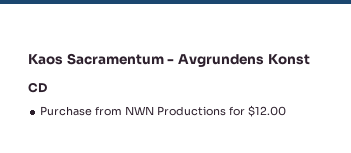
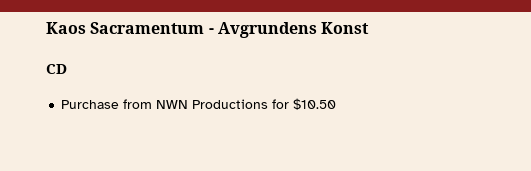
- Purchase from NWN Productions for $12.00
+ Purchase from NWN Productions for $10.50

